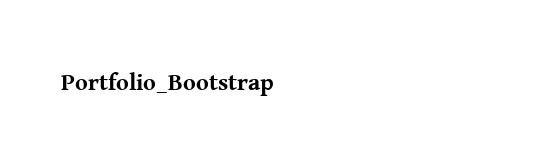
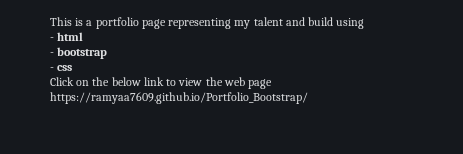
- Portfolio_Bootstrap
+ This is a portfolio page representing my talent and build using
+ - html
+ - bootstrap
+ - css
+ Click on the below link to view the web page https://ramyaa7609.github.io/Portfolio_Bootstrap/

